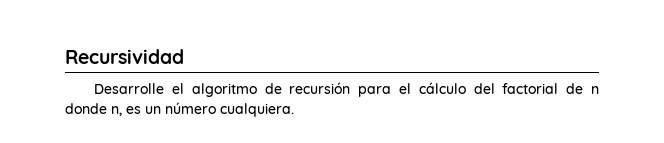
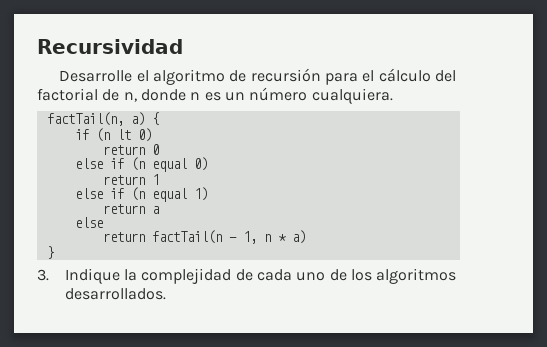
- Desarrolle el algoritmo de recursión para el cálculo del factorial de n donde n, es un número cualquiera.
+ Desarrolle el algoritmo de recursión para el cálculo del factorial de n, donde n es un número cualquiera.
+ factTail(n, a) {
+ if (n lt 0)
+ return 0
+ else if (n equal 0)
+ return 1
+ else if (n equal 1)
+ return a
+ else
+ return factTail(n - 1, n * a)
+ }
+ 3. Indique la complejidad de cada uno de los algoritmos desarrollados.

